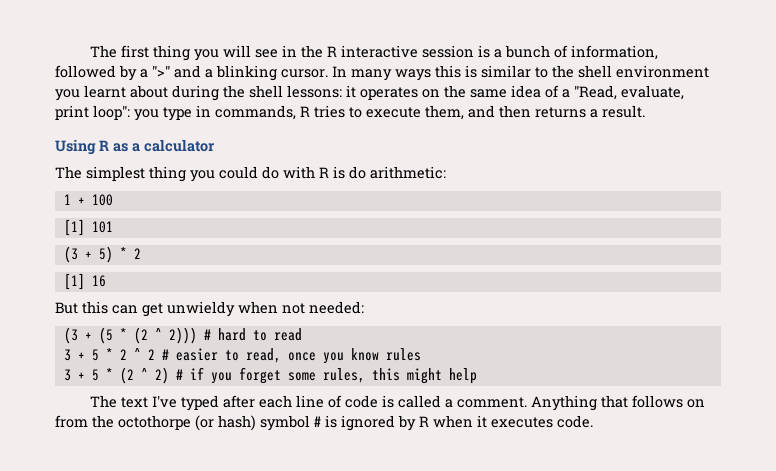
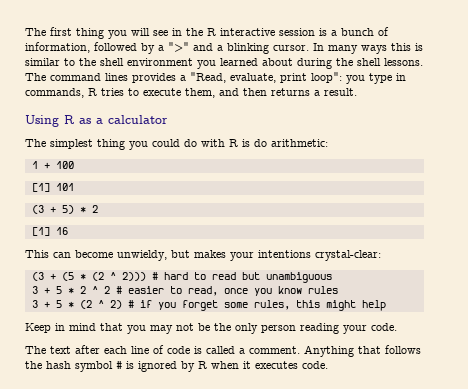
- In many ways this is similar to the shell environment you learnt about during the shell lessons: it operates on the same idea of a "Read, evaluate, print loop": you type in commands, R tries to execute them, and then returns a result.
+ In many ways this is similar to the shell environment you learned about during the shell lessons. The command lines provides a "Read, evaluate, print loop": you type in commands, R tries to execute them, and then returns a result.
- But this can get unwieldy when not needed:
+ This can become unwieldy, but makes your intentions crystal-clear:
- (3 + (5 * (2 ^ 2))) # hard to read
+ (3 + (5 * (2 ^ 2))) # hard to read but unambiguous
+ Keep in mind that you may not be the only person reading your code.
- The text I've typed after each line of code is called a comment.
+ The text after each line of code is called a comment.
- Anything that follows on from the octothorpe (or hash) symbol # is ignored by R when it executes code.
+ Anything that follows the hash symbol # is ignored by R when it executes code.

